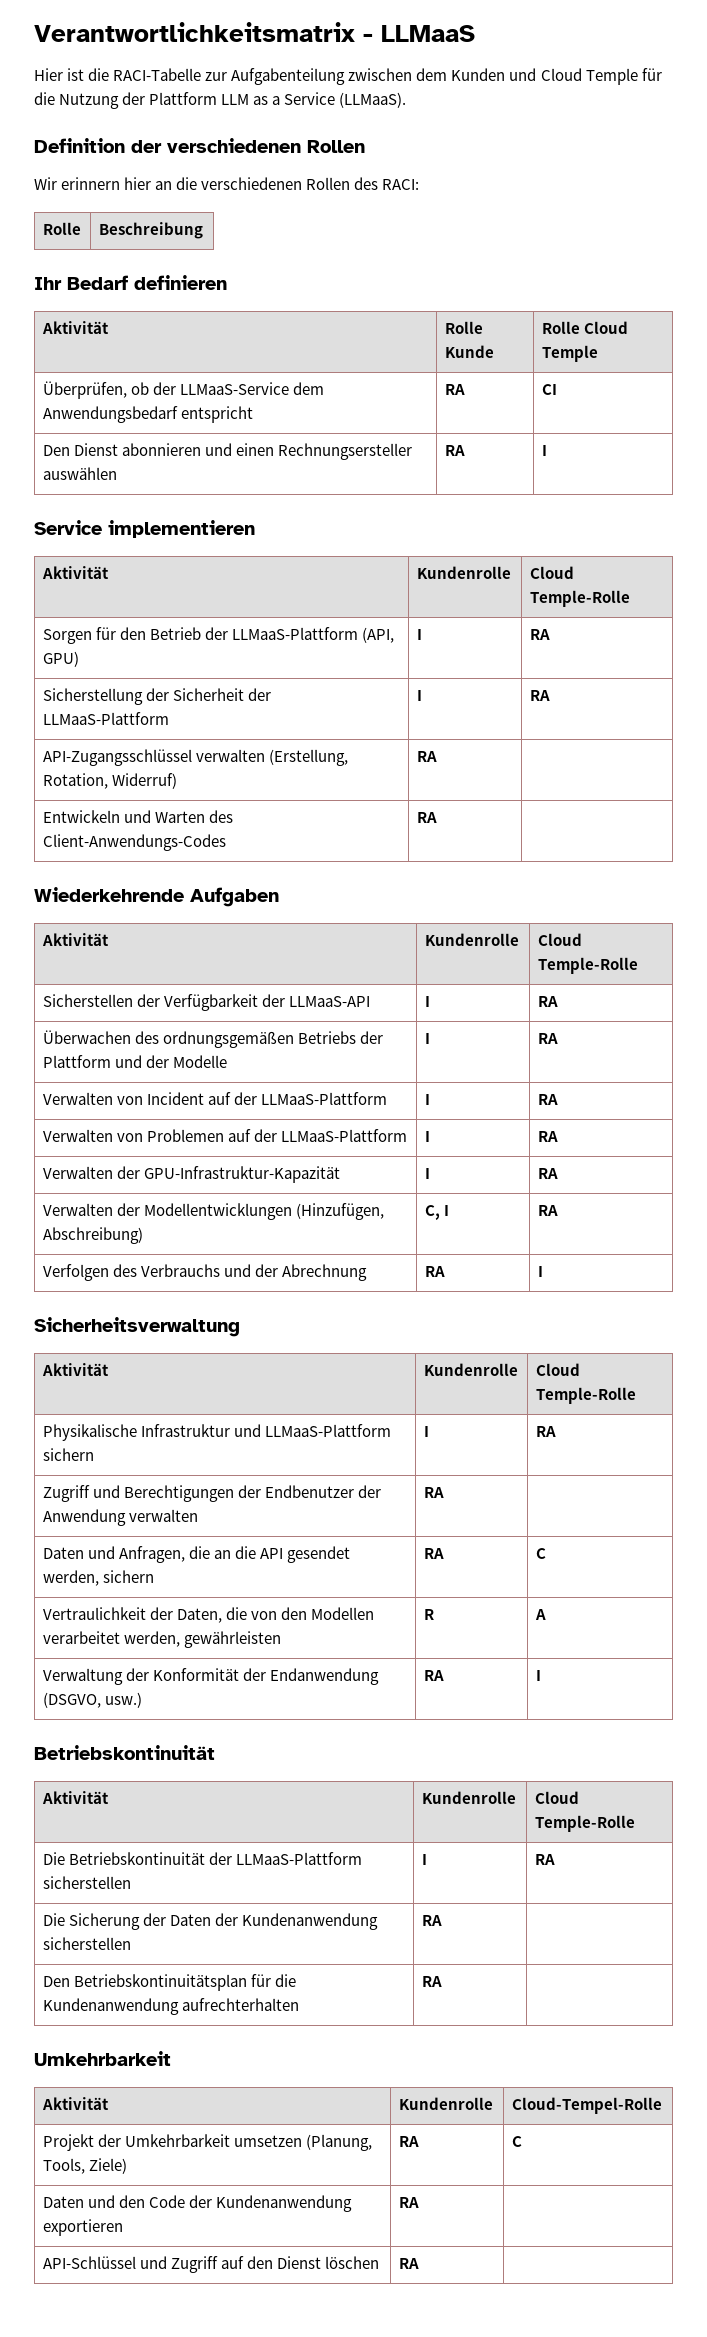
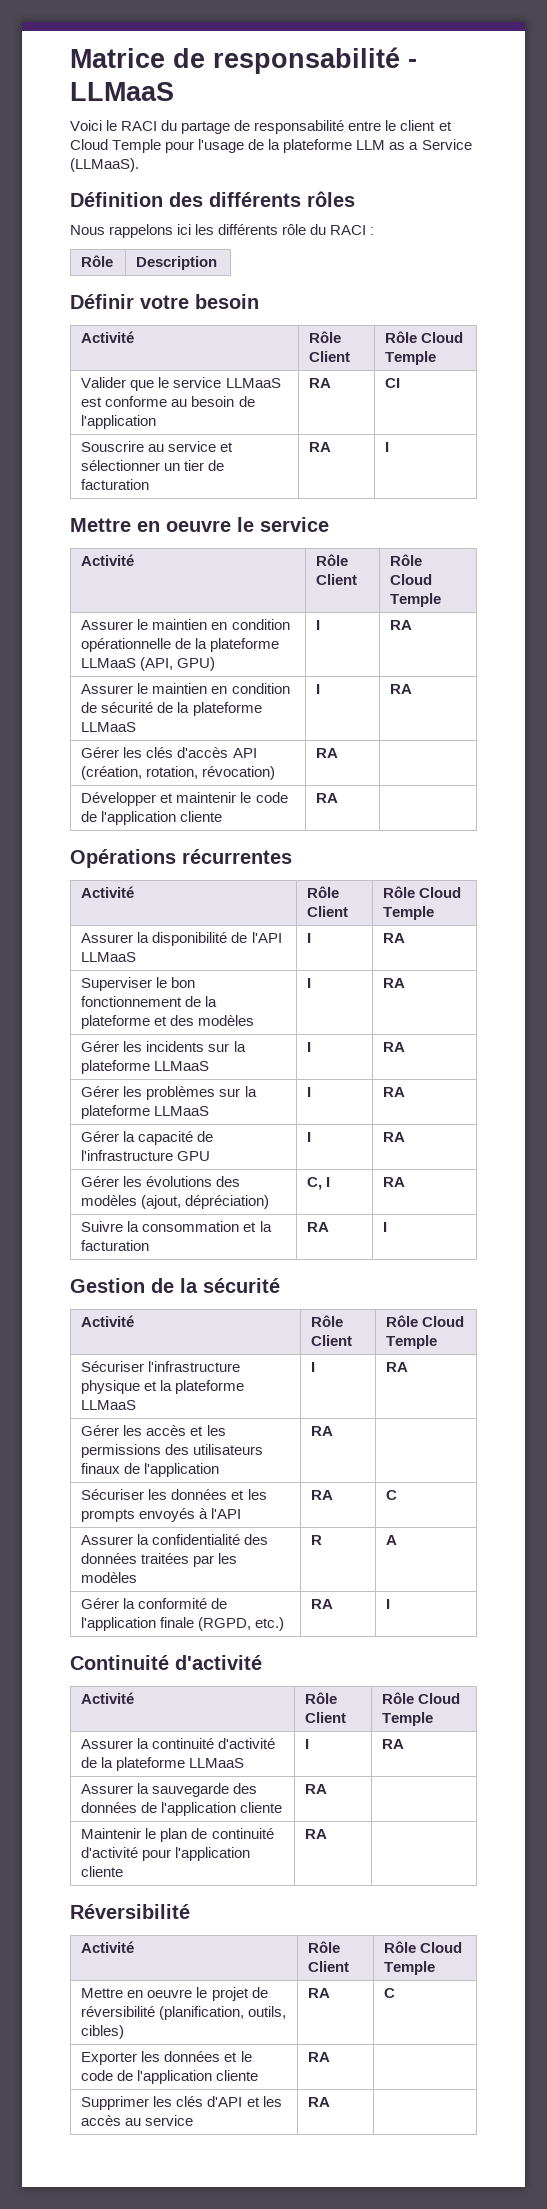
- Verantwortlichkeitsmatrix - LLMaaS
+ Matrice de responsabilité - LLMaaS
- Hier ist die RACI-Tabelle zur Aufgabenteilung zwischen dem Kunden und Cloud Temple für die Nutzung der Plattform LLM as a Service (LLMaaS).
+ Voici le RACI du partage de responsabilité entre le client et Cloud Temple pour l'usage de la plateforme LLM as a Service (LLMaaS).
- Definition der verschiedenen Rollen
- Wir erinnern hier an die verschiedenen Rollen des RACI:
- Rolle | Beschreibung
- Ihr Bedarf definieren
- Aktivität | Rolle Kunde | Rolle Cloud Temple
- Überprüfen, ob der LLMaaS-Service dem Anwendungsbedarf entspricht | RA | CI
- Den Dienst abonnieren und einen Rechnungsersteller auswählen | RA | I
- Service implementieren
- Aktivität | Kundenrolle | Cloud Temple-Rolle
- Sorgen für den Betrieb der LLMaaS-Plattform (API, GPU) | I | RA
- Sicherstellung der Sicherheit der LLMaaS-Plattform | I | RA
- API-Zugangsschlüssel verwalten (Erstellung, Rotation, Widerruf) | RA |
- Entwickeln und Warten des Client-Anwendungs-Codes | RA |
- Wiederkehrende Aufgaben
- Aktivität | Kundenrolle | Cloud Temple-Rolle
- Sicherstellen der Verfügbarkeit der LLMaaS-API | I | RA
- Überwachen des ordnungsgemäßen Betriebs der Plattform und der Modelle | I | RA
- Verwalten von Incident auf der LLMaaS-Plattform | I | RA
- Verwalten von Problemen auf der LLMaaS-Plattform | I | RA
- Verwalten der GPU-Infrastruktur-Kapazität | I | RA
- Verwalten der Modellentwicklungen (Hinzufügen, Abschreibung) | C, I | RA
- Verfolgen des Verbrauchs und der Abrechnung | RA | I
- Sicherheitsverwaltung
- Aktivität | Kundenrolle | Cloud Temple-Rolle
- Physikalische Infrastruktur und LLMaaS-Plattform sichern | I | RA
- Zugriff und Berechtigungen der Endbenutzer der Anwendung verwalten | RA |
- Daten und Anfragen, die an die API gesendet werden, sichern | RA | C
- Vertraulichkeit der Daten, die von den Modellen verarbeitet werden, gewährleisten | R | A
- Verwaltung der Konformität der Endanwendung (DSGVO, usw.) | RA | I
- Betriebskontinuität
- Aktivität | Kundenrolle | Cloud Temple-Rolle
- Die Betriebskontinuität der LLMaaS-Plattform sicherstellen | I | RA
- Die Sicherung der Daten der Kundenanwendung sicherstellen | RA |
- Den Betriebskontinuitätsplan für die Kundenanwendung aufrechterhalten | RA |
- Umkehrbarkeit
- Aktivität | Kundenrolle | Cloud-Tempel-Rolle
- Projekt der Umkehrbarkeit umsetzen (Planung, Tools, Ziele) | RA | C
- Daten und den Code der Kundenanwendung exportieren | RA |
- API-Schlüssel und Zugriff auf den Dienst löschen | RA |
+ Définition des différents rôles
+ Nous rappelons ici les différents rôle du RACI :
+ Rôle | Description
+ Définir votre besoin
+ Activité | Rôle Client | Rôle Cloud Temple
+ Valider que le service LLMaaS est conforme au besoin de l'application | RA | CI
+ Souscrire au service et sélectionner un tier de facturation | RA | I
+ Mettre en oeuvre le service
+ Activité | Rôle Client | Rôle Cloud Temple
+ Assurer le maintien en condition opérationnelle de la plateforme LLMaaS (API, GPU) | I | RA
+ Assurer le maintien en condition de sécurité de la plateforme LLMaaS | I | RA
+ Gérer les clés d'accès API (création, rotation, révocation) | RA |
+ Développer et maintenir le code de l'application cliente | RA |
+ Opérations récurrentes
+ Activité | Rôle Client | Rôle Cloud Temple
+ Assurer la disponibilité de l'API LLMaaS | I | RA
+ Superviser le bon fonctionnement de la plateforme et des modèles | I | RA
+ Gérer les incidents sur la plateforme LLMaaS | I | RA
+ Gérer les problèmes sur la plateforme LLMaaS | I | RA
+ Gérer la capacité de l'infrastructure GPU | I | RA
+ Gérer les évolutions des modèles (ajout, dépréciation) | C, I | RA
+ Suivre la consommation et la facturation | RA | I
+ Gestion de la sécurité
+ Activité | Rôle Client | Rôle Cloud Temple
+ Sécuriser l'infrastructure physique et la plateforme LLMaaS | I | RA
+ Gérer les accès et les permissions des utilisateurs finaux de l'application | RA |
+ Sécuriser les données et les prompts envoyés à l'API | RA | C
+ Assurer la confidentialité des données traitées par les modèles | R | A
+ Gérer la conformité de l'application finale (RGPD, etc.) | RA | I
+ Continuité d'activité
+ Activité | Rôle Client | Rôle Cloud Temple
+ Assurer la continuité d'activité de la plateforme LLMaaS | I | RA
+ Assurer la sauvegarde des données de l'application cliente | RA |
+ Maintenir le plan de continuité d'activité pour l'application cliente | RA |
+ Réversibilité
+ Activité | Rôle Client | Rôle Cloud Temple
+ Mettre en oeuvre le projet de réversibilité (planification, outils, cibles) | RA | C
+ Exporter les données et le code de l'application cliente | RA |
+ Supprimer les clés d'API et les accès au service | RA |

